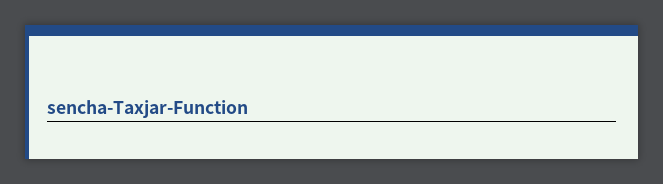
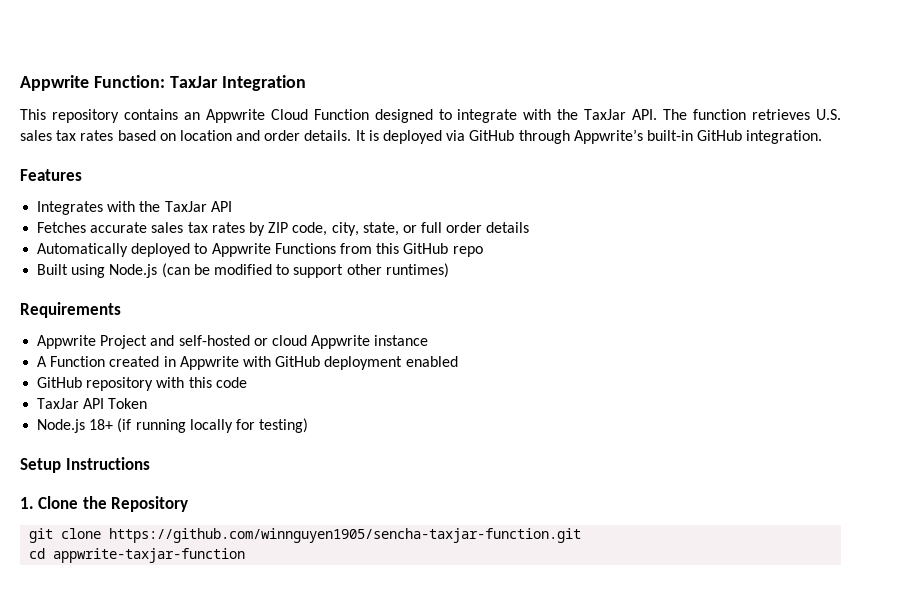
- sencha-Taxjar-Function
+ Appwrite Function: TaxJar Integration
+ This repository contains an Appwrite Cloud Function designed to integrate with the TaxJar API. The function retrieves U.S. sales tax rates based on location and order details. It is deployed via GitHub through Appwrite’s built-in GitHub integration.
+ Features
+ Integrates with the TaxJar API
+ Fetches accurate sales tax rates by ZIP code, city, state, or full order details
+ Automatically deployed to Appwrite Functions from this GitHub repo
+ Built using Node.js (can be modified to support other runtimes)
+ Requirements
+ Appwrite Project and self-hosted or cloud Appwrite instance
+ A Function created in Appwrite with GitHub deployment enabled
+ GitHub repository with this code
+ TaxJar API Token
+ Node.js 18+ (if running locally for testing)
+ Setup Instructions
+ 1. Clone the Repository
+ git clone https://github.com/winnguyen1905/sencha-taxjar-function.git
+ cd appwrite-taxjar-function

